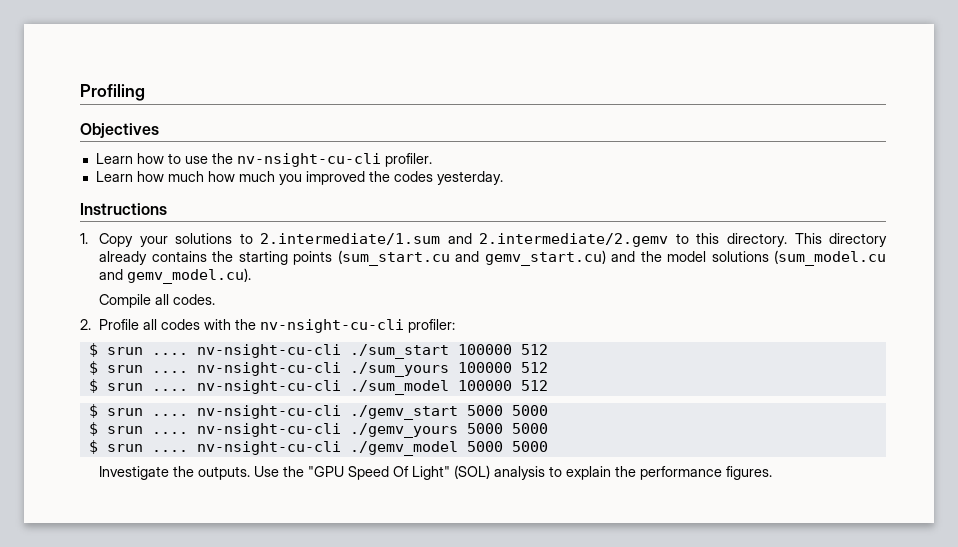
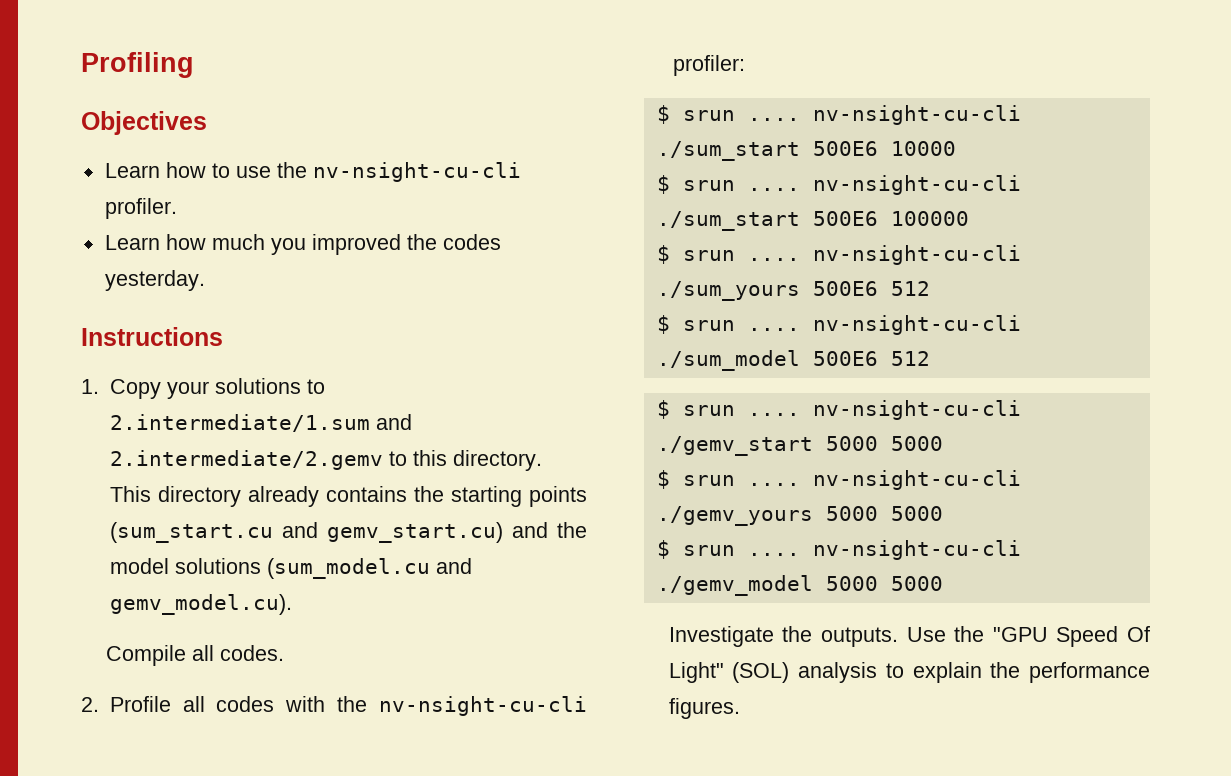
- Learn how much how much you improved the codes yesterday.
+ Learn how much you improved the codes yesterday.
- $ srun .... nv-nsight-cu-cli ./sum_start 100000 512
+ $ srun .... nv-nsight-cu-cli ./sum_start 500E6 10000
+ $ srun .... nv-nsight-cu-cli ./sum_start 500E6 100000
- $ srun .... nv-nsight-cu-cli ./sum_yours 100000 512
+ $ srun .... nv-nsight-cu-cli ./sum_yours 500E6 512
- $ srun .... nv-nsight-cu-cli ./sum_model 100000 512
+ $ srun .... nv-nsight-cu-cli ./sum_model 500E6 512

